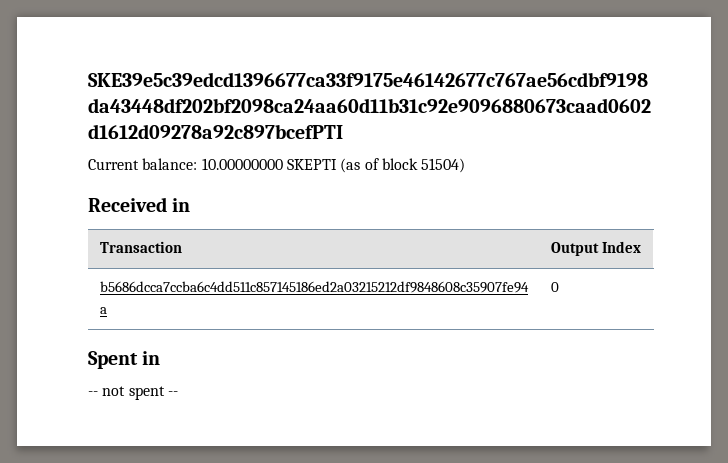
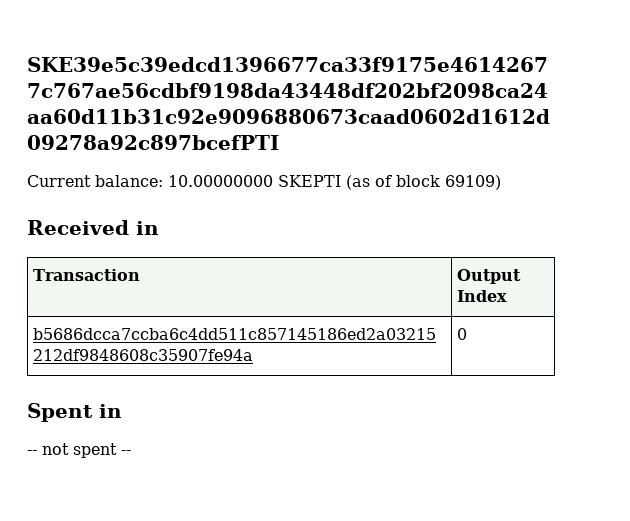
- Current balance: 10.00000000 SKEPTI (as of block 51504)
+ Current balance: 10.00000000 SKEPTI (as of block 69109)

